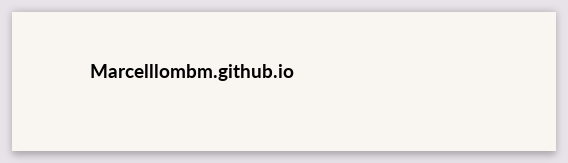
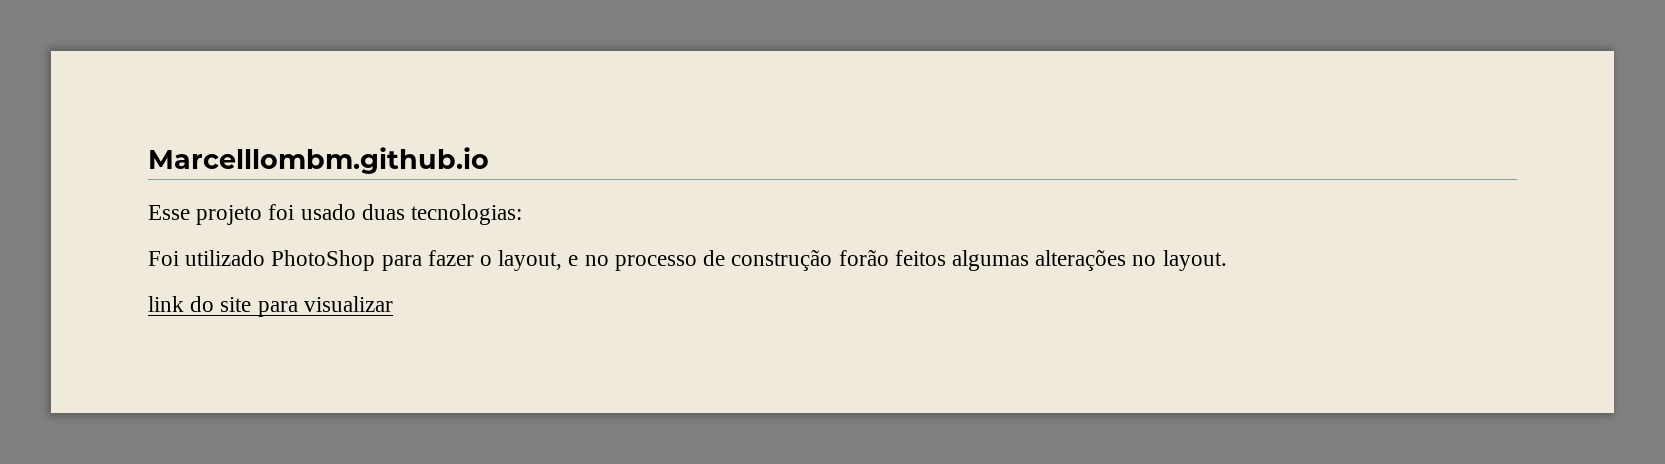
+ Esse projeto foi usado duas tecnologias:
+ Foi utilizado PhotoShop para fazer o layout, e no processo de construção forão feitos algumas alterações no layout.
+ link do site para visualizar

